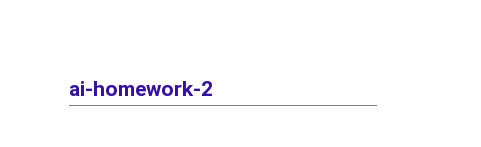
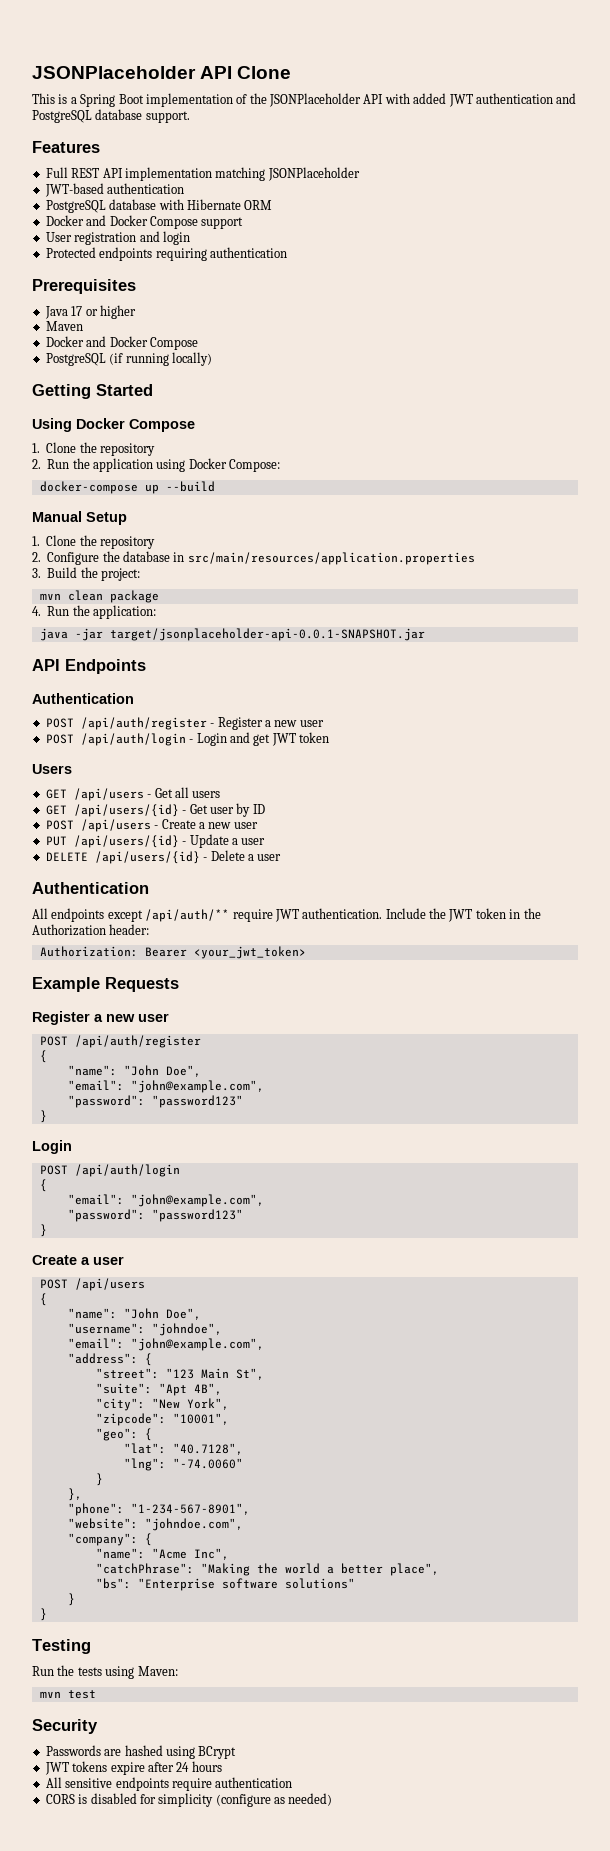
- ai-homework-2
+ JSONPlaceholder API Clone
+ This is a Spring Boot implementation of the JSONPlaceholder API with added JWT authentication and PostgreSQL database support.
+ Features
+ Full REST API implementation matching JSONPlaceholder
+ JWT-based authentication
+ PostgreSQL database with Hibernate ORM
+ Docker and Docker Compose support
+ User registration and login
+ Protected endpoints requiring authentication
+ Prerequisites
+ Java 17 or higher
+ Maven
+ Docker and Docker Compose
+ PostgreSQL (if running locally)
+ Getting Started
+ Using Docker Compose
+ 1. Clone the repository
+ 2. Run the application using Docker Compose:
+ docker-compose up --build
+ Manual Setup
+ 1. Clone the repository
+ 2. Configure the database in src/main/resources/application.properties
+ 3. Build the project:
+ mvn clean package
+ 4. Run the application:
+ java -jar target/jsonplaceholder-api-0.0.1-SNAPSHOT.jar
+ API Endpoints
+ Authentication
+ POST /api/auth/register - Register a new user
+ POST /api/auth/login - Login and get JWT token
+ Users
+ GET /api/users - Get all users
+ GET /api/users/{id} - Get user by ID
+ POST /api/users - Create a new user
+ PUT /api/users/{id} - Update a user
+ DELETE /api/users/{id} - Delete a user
+ Authentication
+ All endpoints except /api/auth/** require JWT authentication. Include the JWT token in the Authorization header:
+ Authorization: Bearer <your_jwt_token>
+ Example Requests
+ Register a new user
+ POST /api/auth/register
+ {
+ "name": "John Doe",
+ "email": "john@example.com",
+ "password": "password123"
+ }
+ Login
+ POST /api/auth/login
+ {
+ "email": "john@example.com",
+ "password": "password123"
+ }
+ Create a user
+ POST /api/users
+ {
+ "name": "John Doe",
+ "username": "johndoe",
+ "email": "john@example.com",
+ "address": {
+ "street": "123 Main St",
+ "suite": "Apt 4B",
+ "city": "New York",
+ "zipcode": "10001",
+ "geo": {
+ "lat": "40.7128",
+ "lng": "-74.0060"
+ }
+ },
+ "phone": "1-234-567-8901",
+ "website": "johndoe.com",
+ "company": {
+ "name": "Acme Inc",
+ "catchPhrase": "Making the world a better place",
+ "bs": "Enterprise software solutions"
+ }
+ }
+ Testing
+ Run the tests using Maven:
+ mvn test
+ Security
+ Passwords are hashed using BCrypt
+ JWT tokens expire after 24 hours
+ All sensitive endpoints require authentication
+ CORS is disabled for simplicity (configure as needed)

